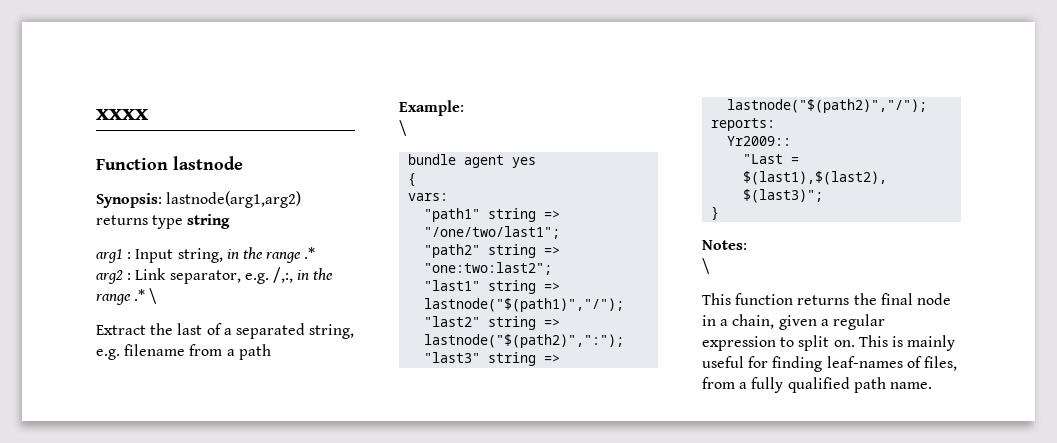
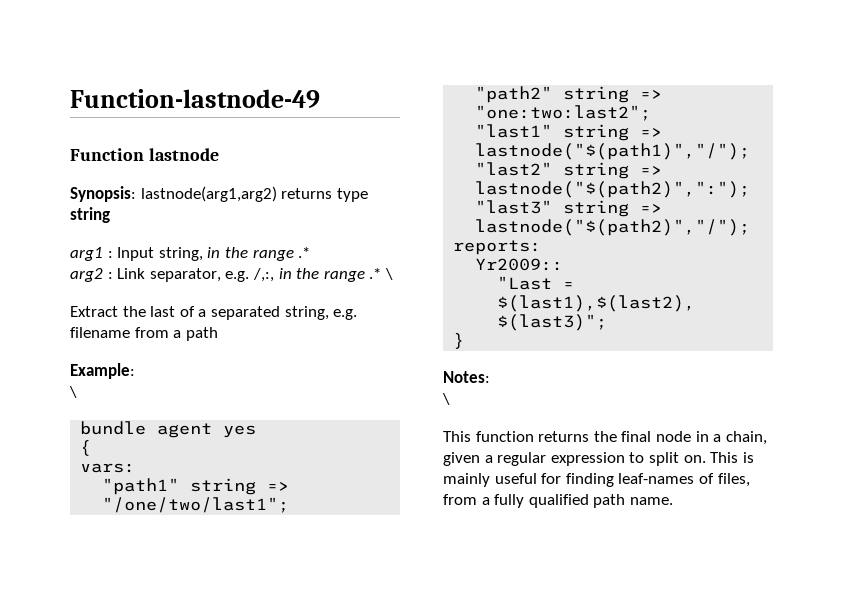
- xxxx
+ Function-lastnode-49

